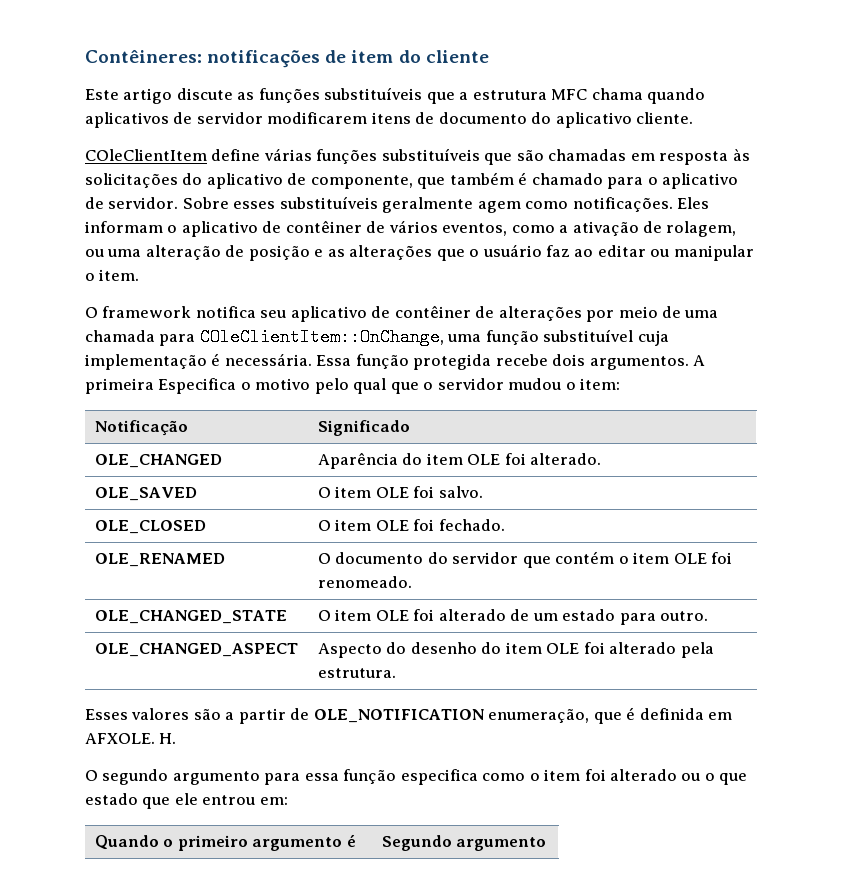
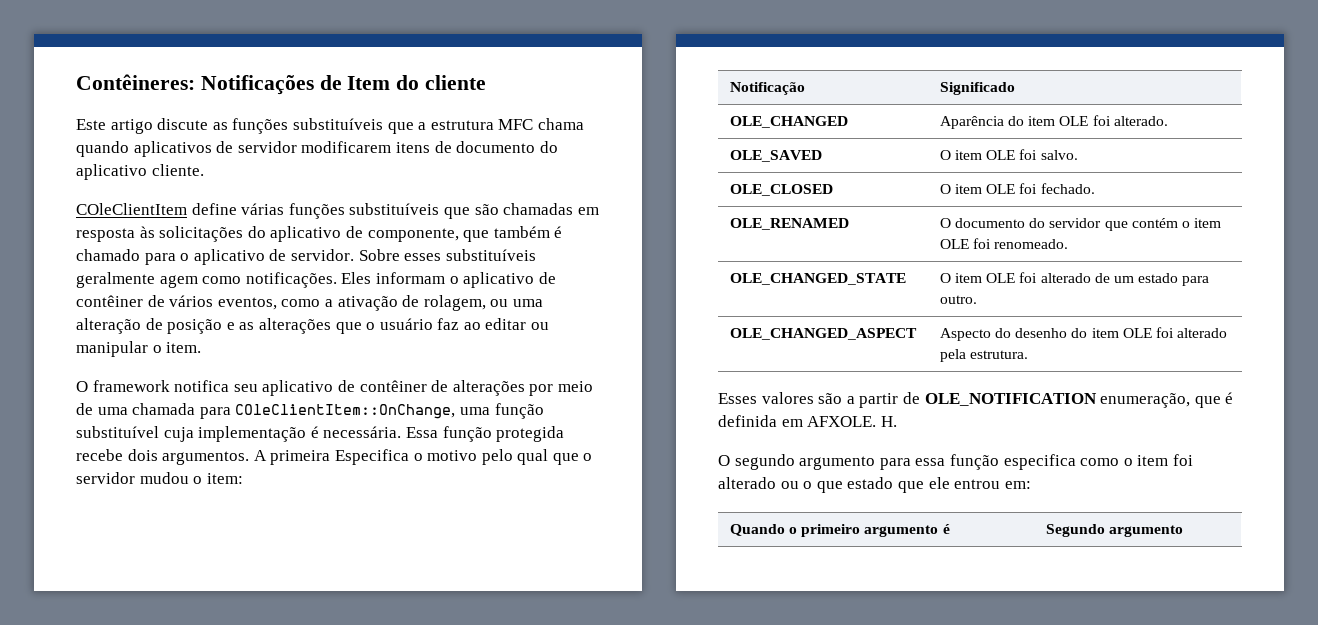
- Contêineres: notificações de item do cliente
+ Contêineres: Notificações de Item do cliente

